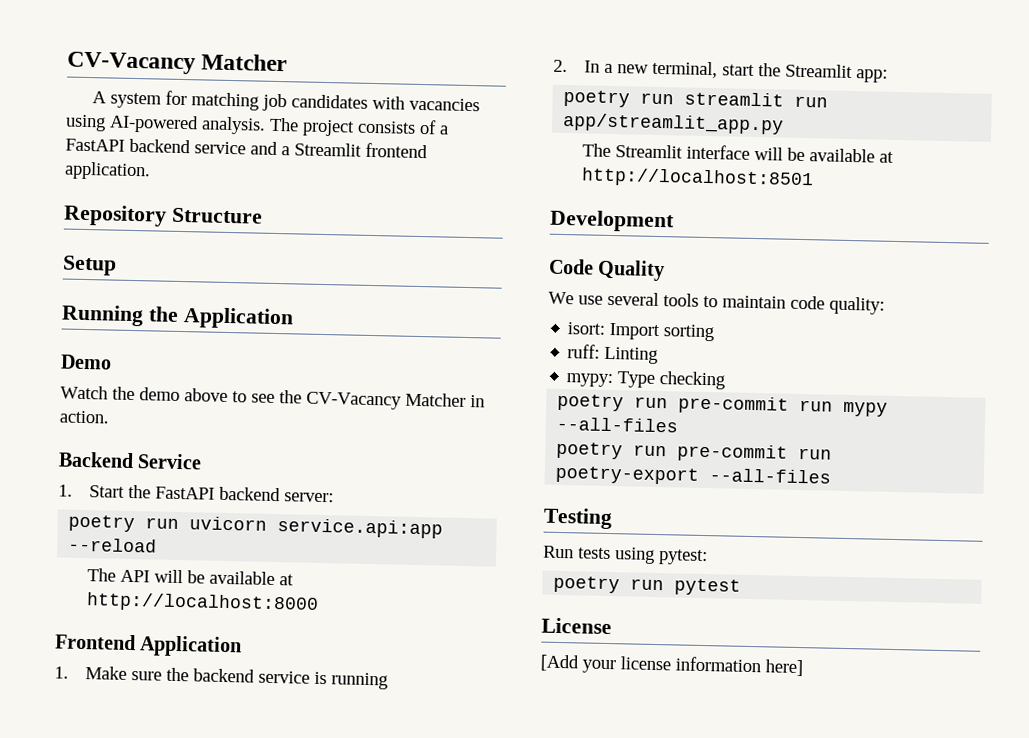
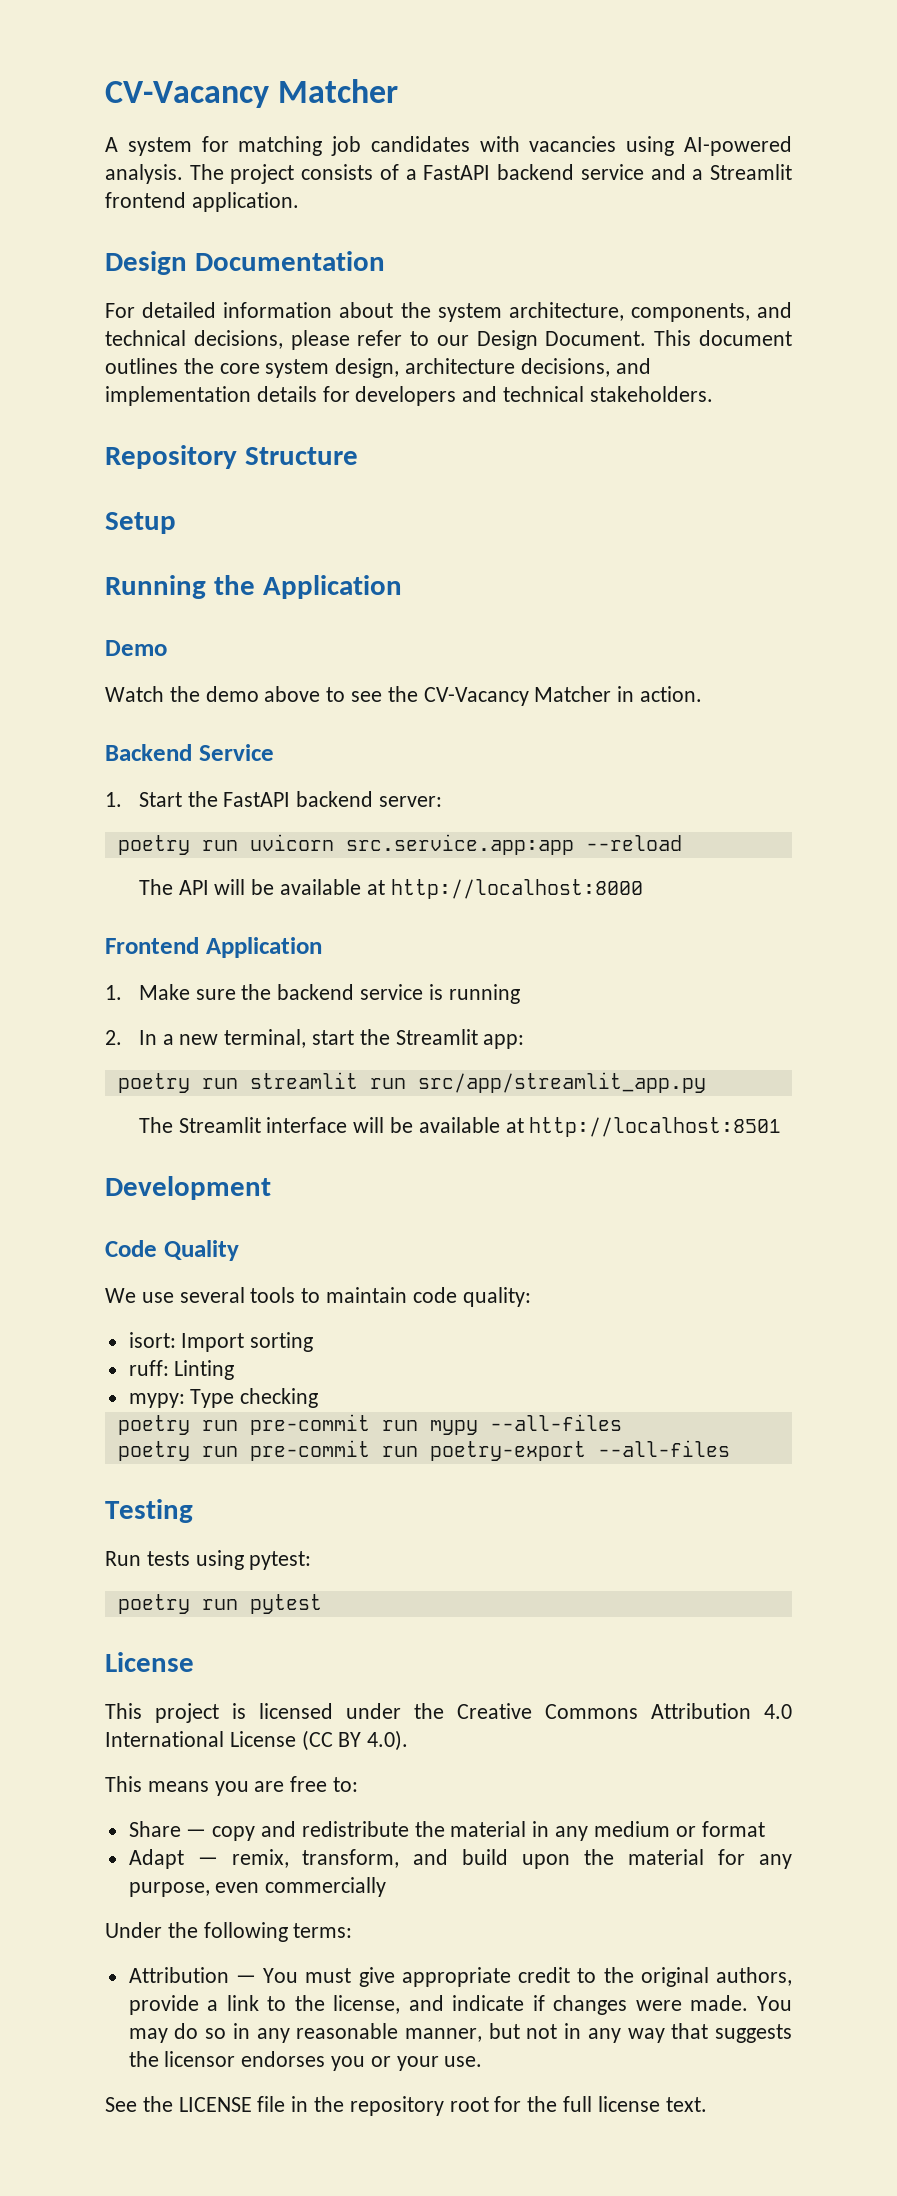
+ Design Documentation
+ For detailed information about the system architecture, components, and technical decisions, please refer to our Design Document. This document outlines the core system design, architecture decisions, and implementation details for developers and technical stakeholders.
- poetry run uvicorn service.api:app --reload
+ poetry run uvicorn src.service.app:app --reload
- poetry run streamlit run app/streamlit_app.py
+ poetry run streamlit run src/app/streamlit_app.py
- [Add your license information here]
+ This project is licensed under the Creative Commons Attribution 4.0 International License (CC BY 4.0).
+ This means you are free to:
+ Share — copy and redistribute the material in any medium or format
+ Adapt — remix, transform, and build upon the material for any purpose, even commercially
+ Under the following terms:
+ Attribution — You must give appropriate credit to the original authors, provide a link to the license, and indicate if changes were made. You may do so in any reasonable manner, but not in any way that suggests the licensor endorses you or your use.
+ See the LICENSE file in the repository root for the full license text.

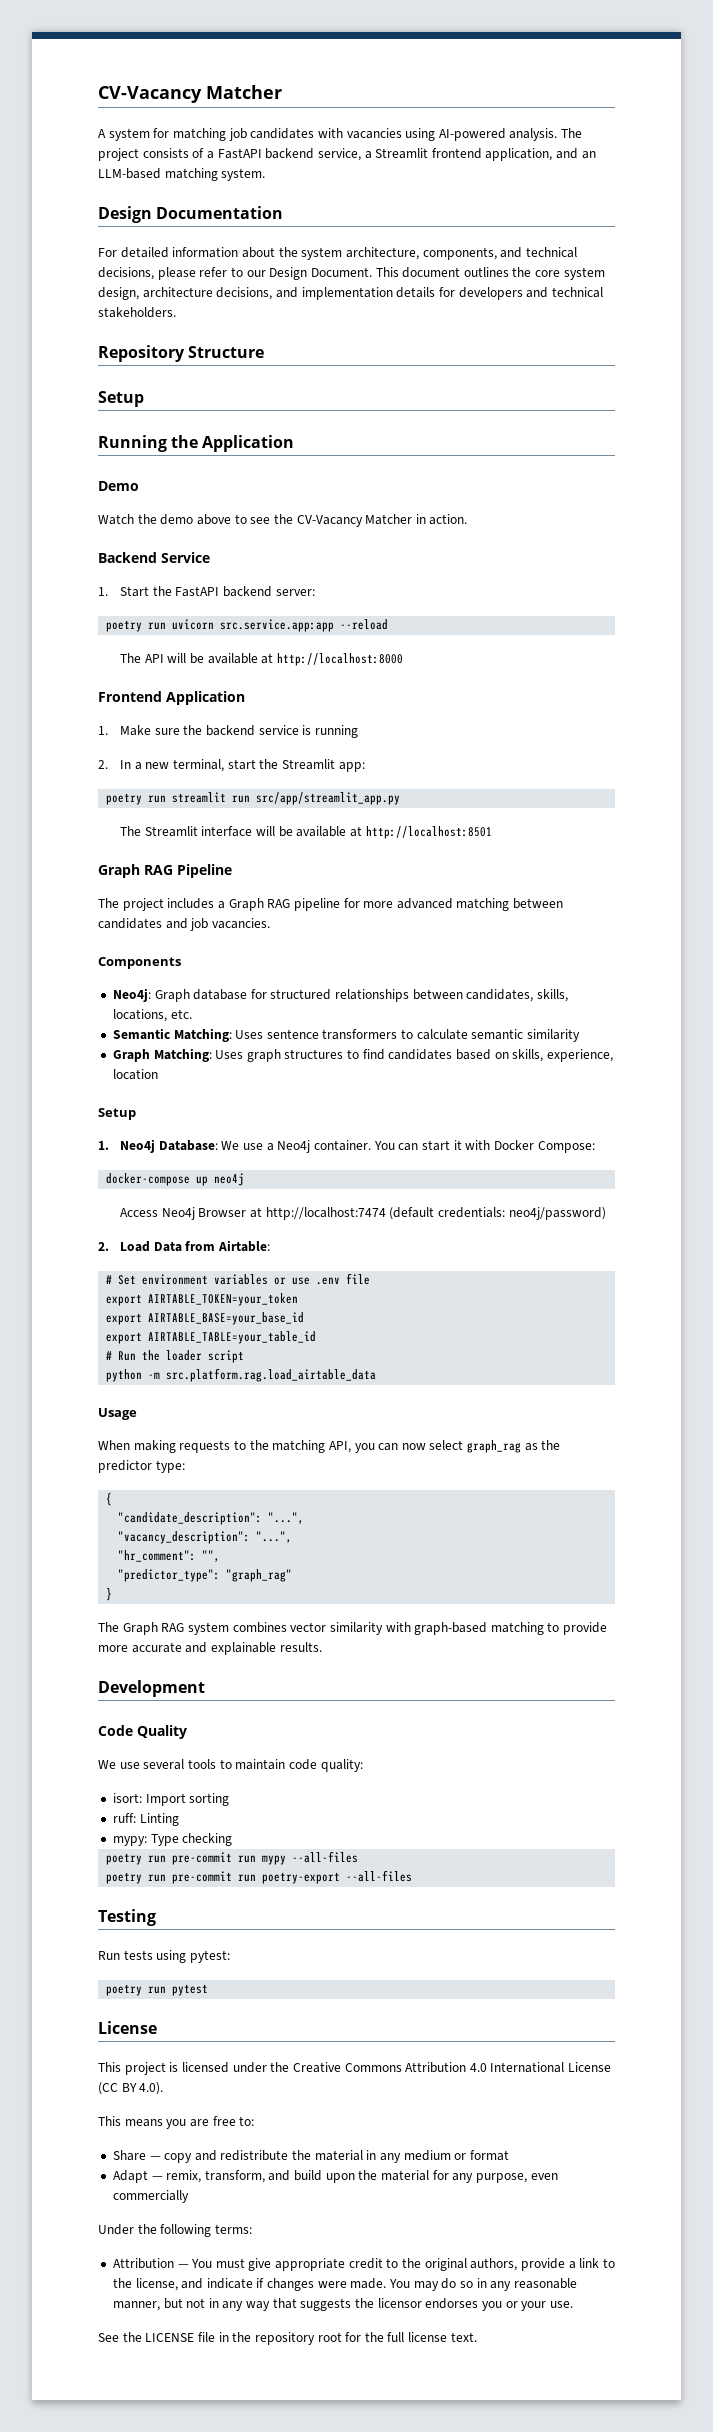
- The project consists of a FastAPI backend service and a Streamlit frontend application.
+ The project consists of a FastAPI backend service, a Streamlit frontend application, and an LLM-based matching system.
+ Graph RAG Pipeline
+ The project includes a Graph RAG pipeline for more advanced matching between candidates and job vacancies.
+ Components
+ Neo4j: Graph database for structured relationships between candidates, skills, locations, etc.
+ Semantic Matching: Uses sentence transformers to calculate semantic similarity
+ Graph Matching: Uses graph structures to find candidates based on skills, experience, location
+ Setup
+ 1. Neo4j Database: We use a Neo4j container. You can start it with Docker Compose:
+ docker-compose up neo4j
+ Access Neo4j Browser at http://localhost:7474 (default credentials: neo4j/password)
+ 2. Load Data from Airtable:
+ # Set environment variables or use .env file
+ export AIRTABLE_TOKEN=your_token
+ export AIRTABLE_BASE=your_base_id
+ export AIRTABLE_TABLE=your_table_id
+ # Run the loader script
+ python -m src.platform.rag.load_airtable_data
+ Usage
+ When making requests to the matching API, you can now select graph_rag as the predictor type:
+ {
+ "candidate_description": "...",
+ "vacancy_description": "...",
+ "hr_comment": "",
+ "predictor_type": "graph_rag"
+ }
+ The Graph RAG system combines vector similarity with graph-based matching to provide more accurate and explainable results.

